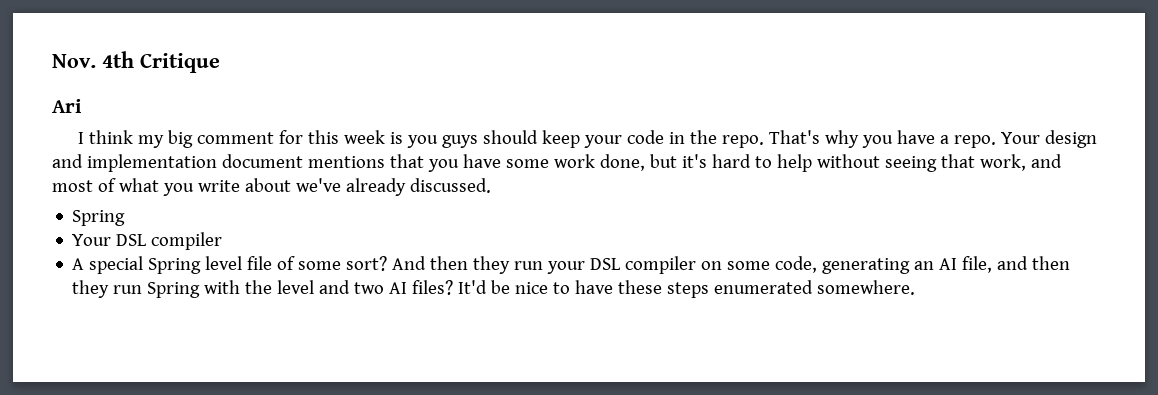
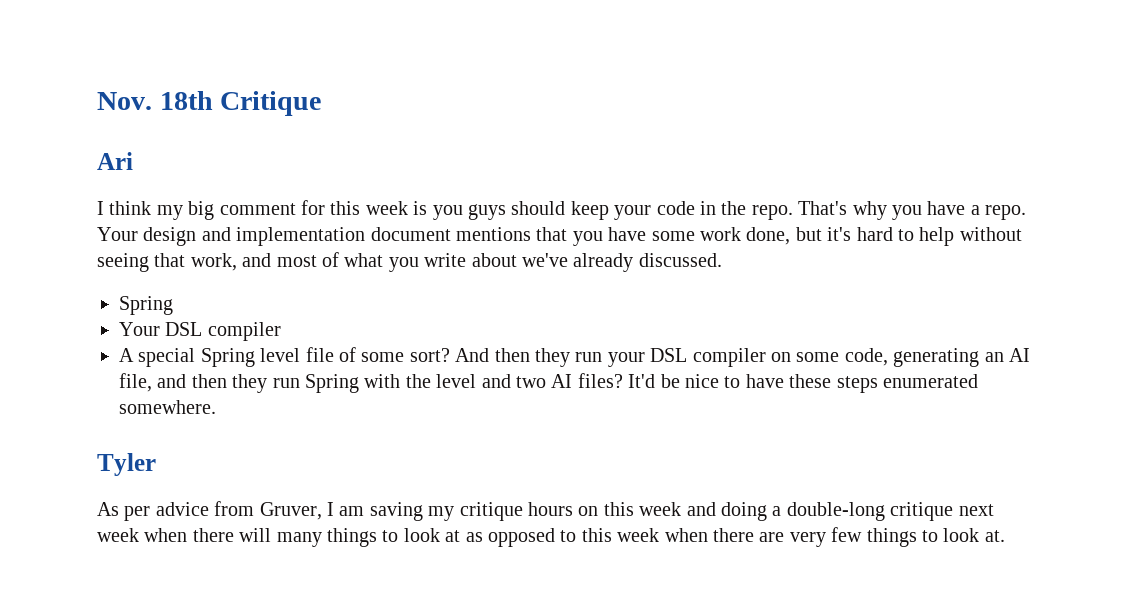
- Nov. 4th Critique
+ Nov. 18th Critique
+ Tyler
+ As per advice from Gruver, I am saving my critique hours on this week and doing a double-long critique next week when there will many things to look at as opposed to this week when there are very few things to look at.

